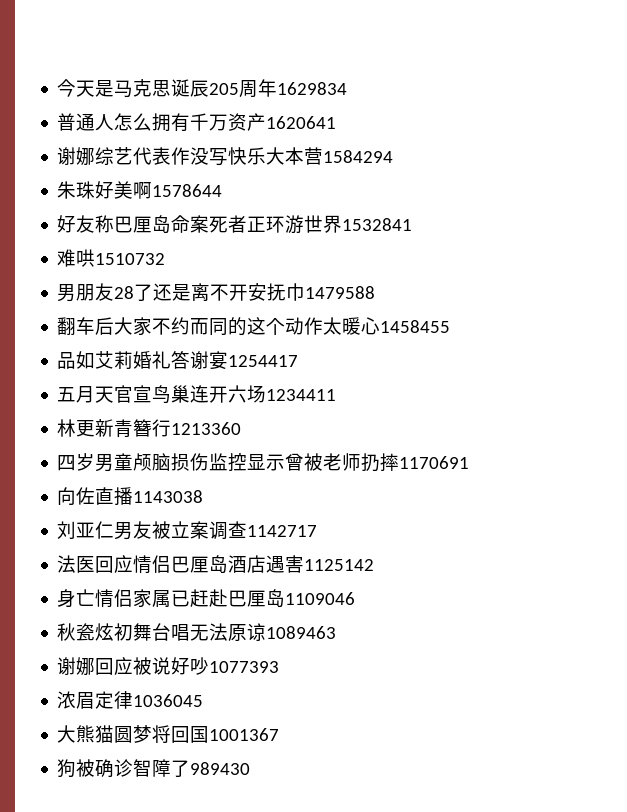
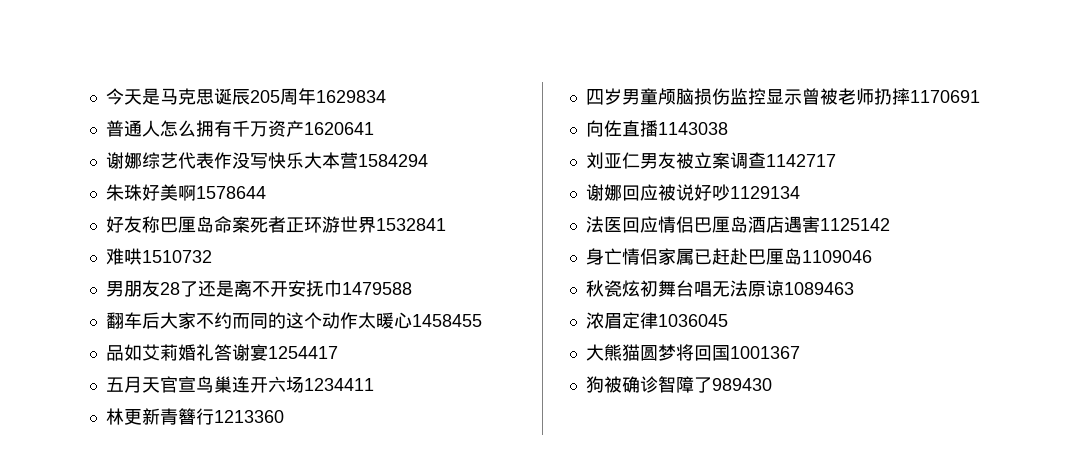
+ 谢娜回应被说好吵1129134
- 谢娜回应被说好吵1077393

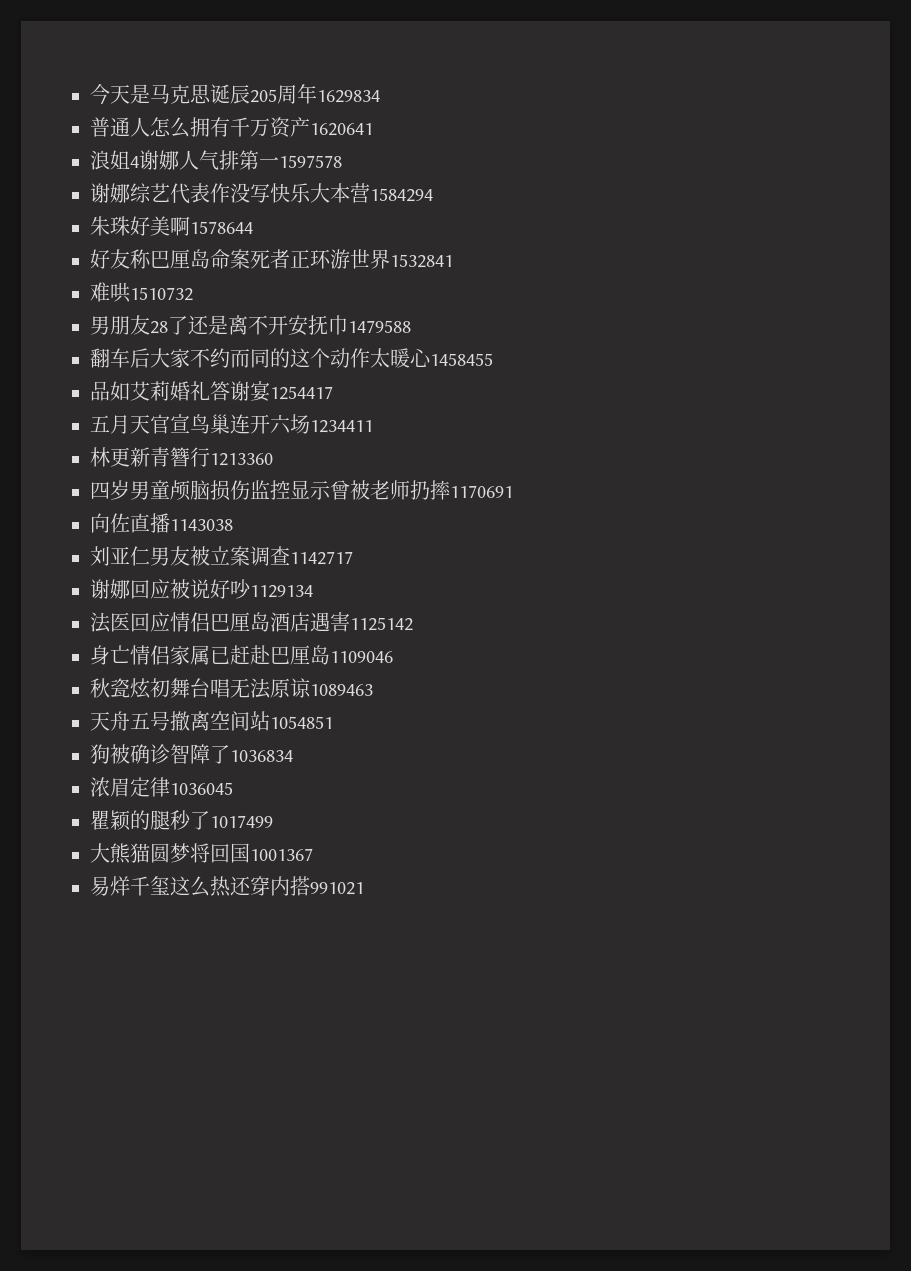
+ 浪姐4谢娜人气排第一1597578
+ 天舟五号撤离空间站1054851
+ 狗被确诊智障了1036834
+ 瞿颖的腿秒了1017499
- 狗被确诊智障了989430
+ 易烊千玺这么热还穿内搭991021

